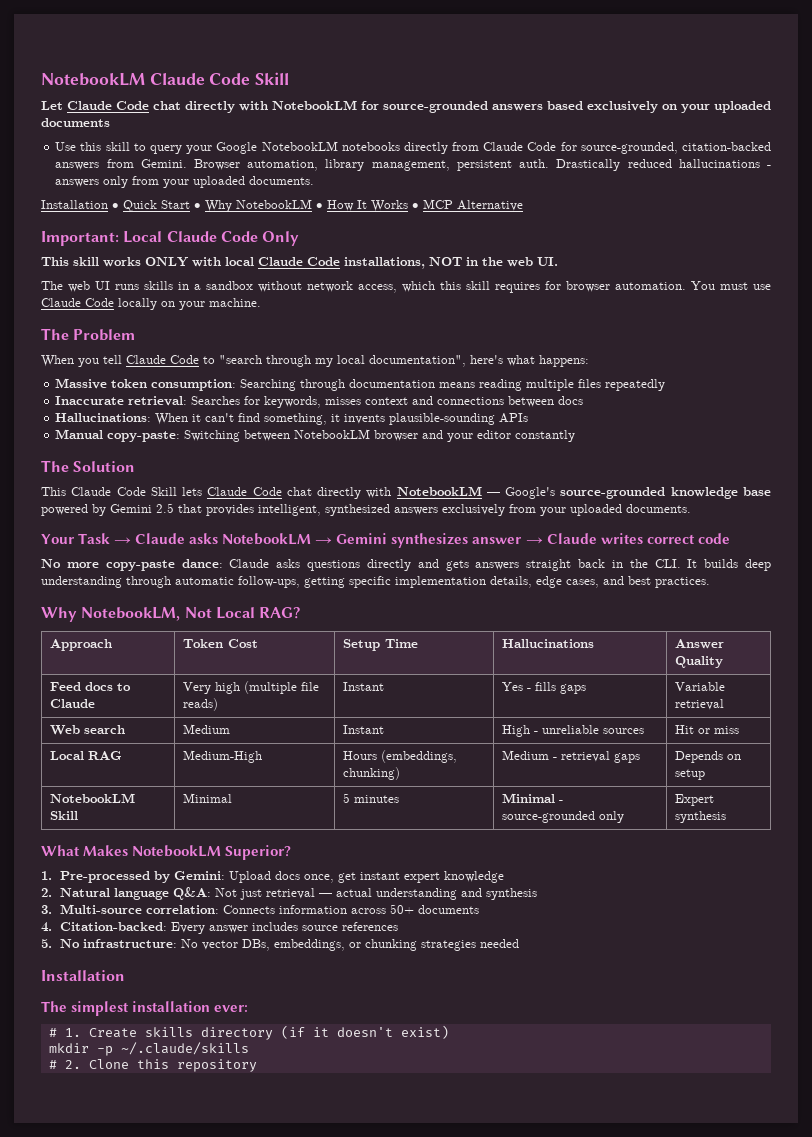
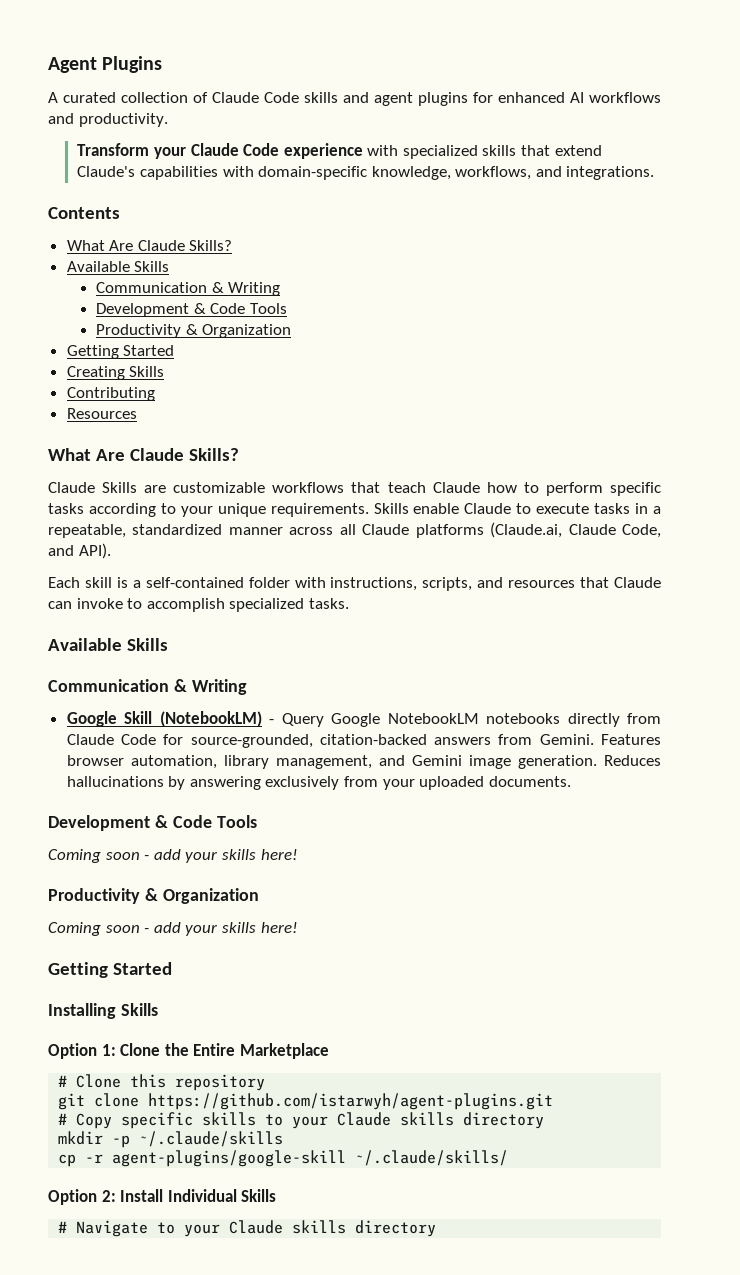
- NotebookLM Claude Code Skill
- Let Claude Code chat directly with NotebookLM for source-grounded answers based exclusively on your uploaded documents
- Use this skill to query your Google NotebookLM notebooks directly from Claude Code for source-grounded, citation-backed answers from Gemini.
+ Agent Plugins
+ A curated collection of Claude Code skills and agent plugins for enhanced AI workflows and productivity.
+ Transform your Claude Code experience with specialized skills that extend Claude's capabilities with domain-specific knowledge, workflows, and integrations.
+ Contents
+ What Are Claude Skills?
+ Available Skills
+ Communication & Writing
+ Development & Code Tools
+ Productivity & Organization
+ Getting Started
+ Creating Skills
+ Contributing
+ Resources
+ What Are Claude Skills?
+ Claude Skills are customizable workflows that teach Claude how to perform specific tasks according to your unique requirements. Skills enable Claude to execute tasks in a repeatable, standardized manner across all Claude platforms (Claude.ai, Claude Code, and API).
+ Each skill is a self-contained folder with instructions, scripts, and resources that Claude can invoke to accomplish specialized tasks.
+ Available Skills
+ Communication & Writing
+ Google Skill (NotebookLM) - Query Google NotebookLM notebooks directly from Claude Code for source-grounded, citation-backed answers from Gemini.
- Browser automation, library management, persistent auth. Drastically reduced hallucinations - answers only from your uploaded documents.
- Installation • Quick Start • Why NotebookLM • How It Works • MCP Alternative
- Important: Local Claude Code Only
- This skill works ONLY with local Claude Code installations, NOT in the web UI.
- The web UI runs skills in a sandbox without network access, which this skill requires for browser automation. You must use Claude Code locally on your machine.
- The Problem
- When you tell Claude Code to "search through my local documentation", here's what happens:
- Massive token consumption: Searching through documentation means reading multiple files repeatedly
- Inaccurate retrieval: Searches for keywords, misses context and connections between docs
- Hallucinations: When it can't find something, it invents plausible-sounding APIs
- Manual copy-paste: Switching between NotebookLM browser and your editor constantly
- The Solution
- This Claude Code Skill lets Claude Code chat directly with NotebookLM — Google's source-grounded knowledge base powered by Gemini 2.5 that provides intelligent, synthesized answers exclusively from your uploaded documents.
- Your Task → Claude asks NotebookLM → Gemini synthesizes answer → Claude writes correct code
- No more copy-paste dance: Claude asks questions directly and gets answers straight back in the CLI. It builds deep understanding through automatic follow-ups, getting specific implementation details, edge cases, and best practices.
- Why NotebookLM, Not Local RAG?
- Approach | Token Cost | Setup Time | Hallucinations | Answer Quality
- Feed docs to Claude | Very high (multiple file reads) | Instant | Yes - fills gaps | Variable retrieval
- Web search | Medium | Instant | High - unreliable sources | Hit or miss
- Local RAG | Medium-High | Hours (embeddings, chunking) | Medium - retrieval gaps | Depends on setup
- NotebookLM Skill | Minimal | 5 minutes | Minimal - source-grounded only | Expert synthesis
- What Makes NotebookLM Superior?
- 1. Pre-processed by Gemini: Upload docs once, get instant expert knowledge
- 2. Natural language Q&A: Not just retrieval — actual understanding and synthesis
- 3. Multi-source correlation: Connects information across 50+ documents
- 4. Citation-backed: Every answer includes source references
- 5. No infrastructure: No vector DBs, embeddings, or chunking strategies needed
- Installation
- The simplest installation ever:
- # 1. Create skills directory (if it doesn't exist)
+ Features browser automation, library management, and Gemini image generation. Reduces hallucinations by answering exclusively from your uploaded documents.
+ Development & Code Tools
+ Coming soon - add your skills here!
+ Productivity & Organization
+ Coming soon - add your skills here!
+ Getting Started
+ Installing Skills
+ Option 1: Clone the Entire Marketplace
+ # Clone this repository
+ git clone https://github.com/istarwyh/agent-plugins.git
+ # Copy specific skills to your Claude skills directory
  mkdir -p ~/.claude/skills
- # 2. Clone this repository
+ cp -r agent-plugins/google-skill ~/.claude/skills/
+ Option 2: Install Individual Skills
+ # Navigate to your Claude skills directory

